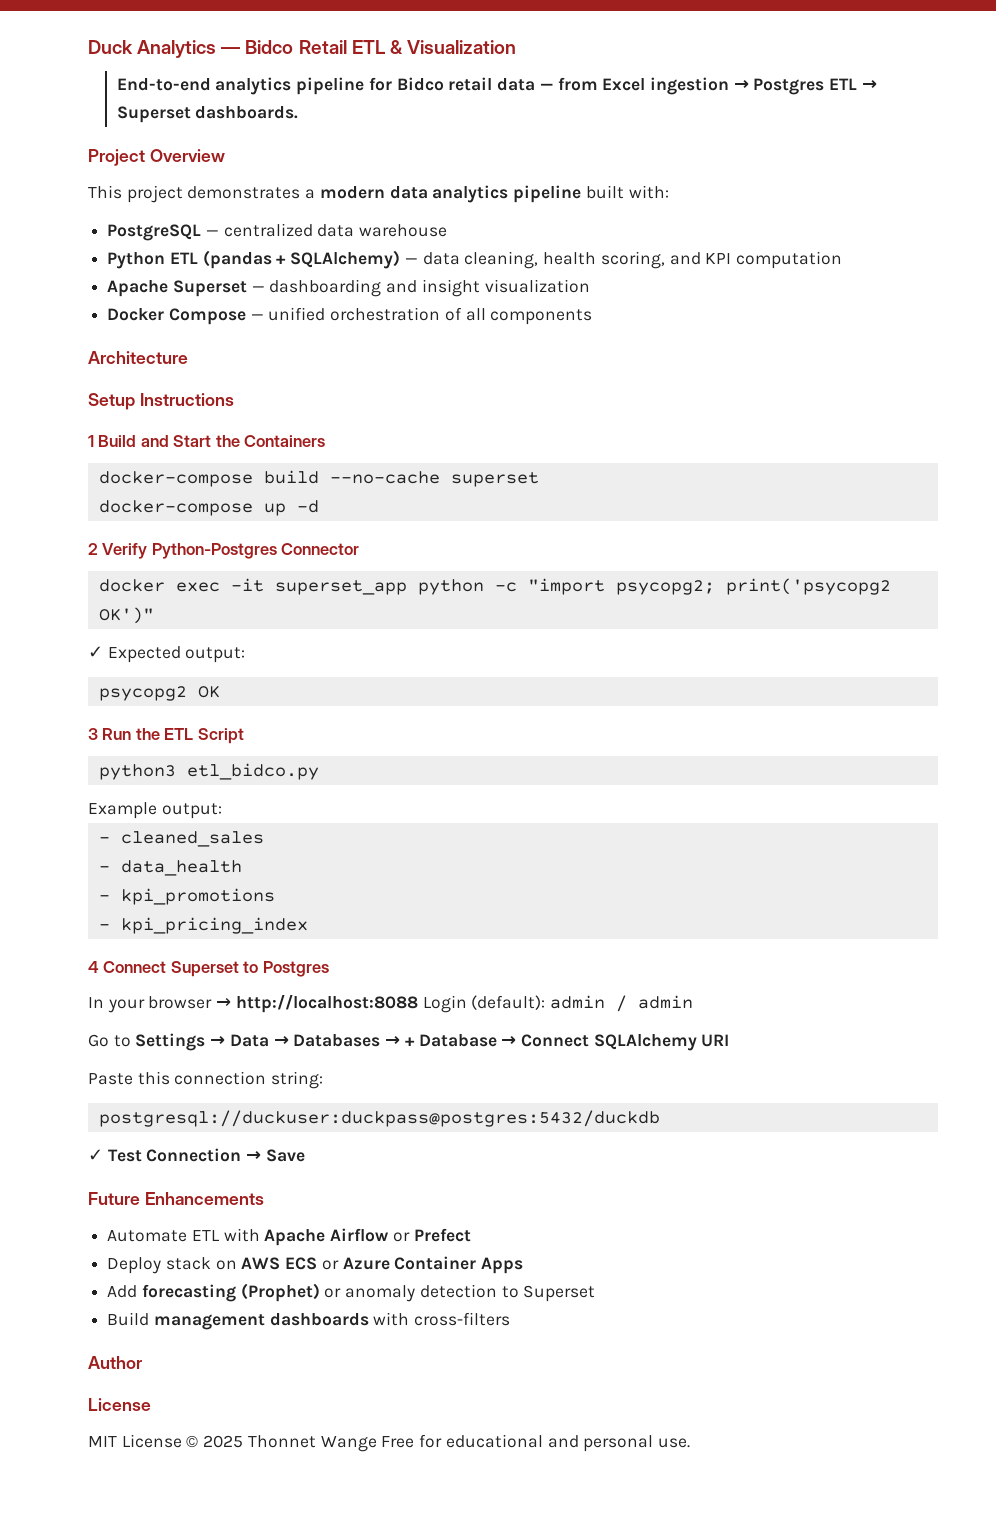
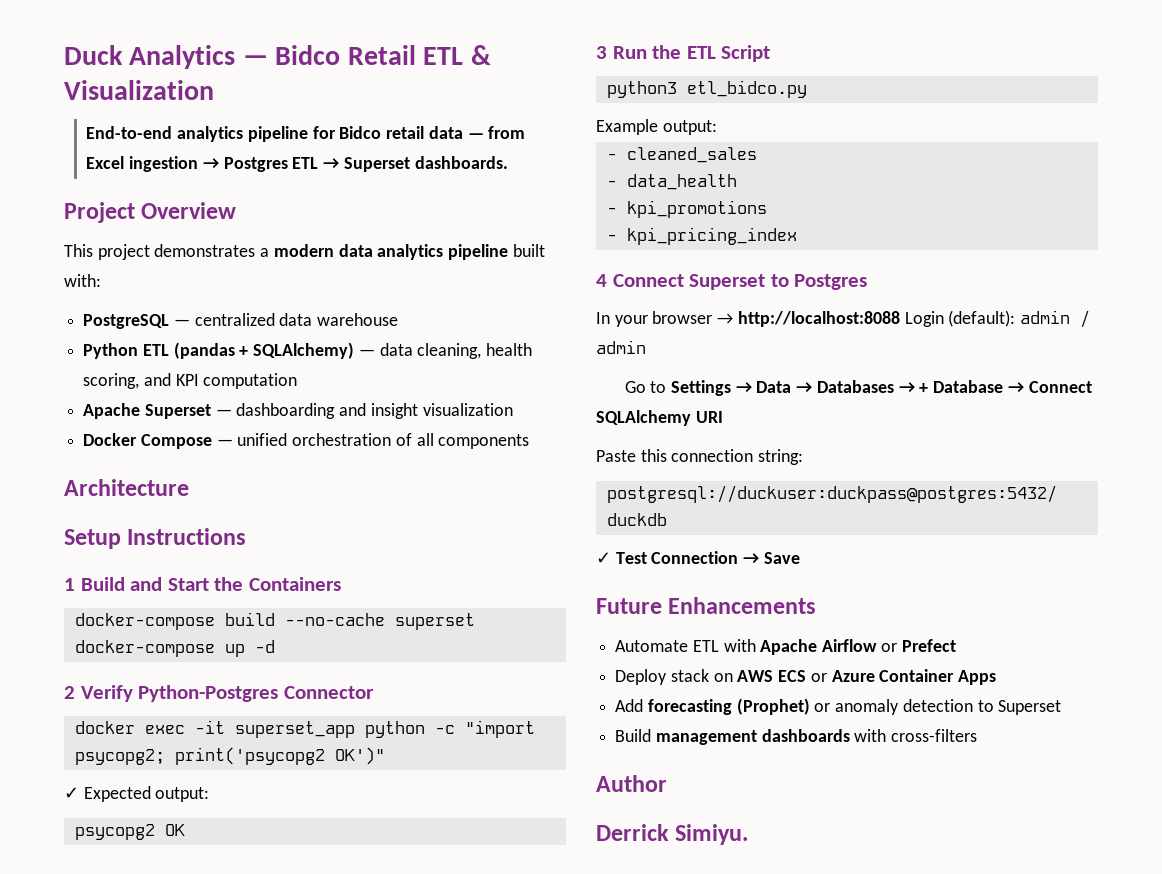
  Author
- License
- MIT License © 2025 Thonnet Wange Free for educational and personal use.
+ Derrick Simiyu.

